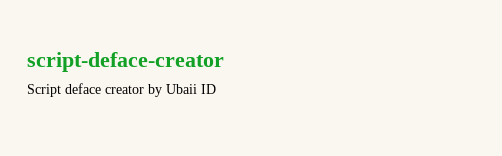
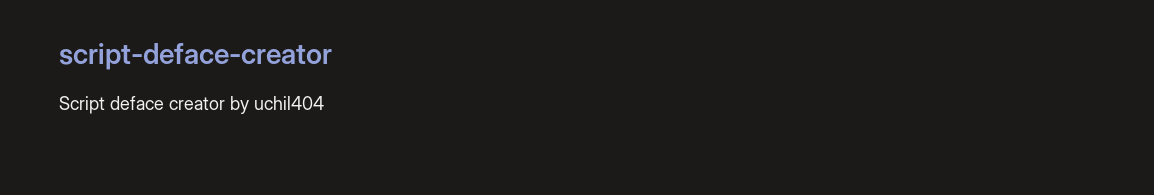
- Script deface creator by Ubaii ID
+ Script deface creator by uchil404

